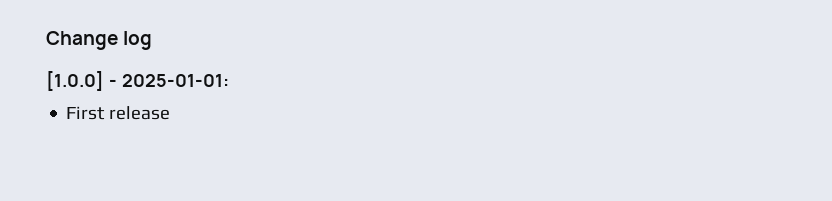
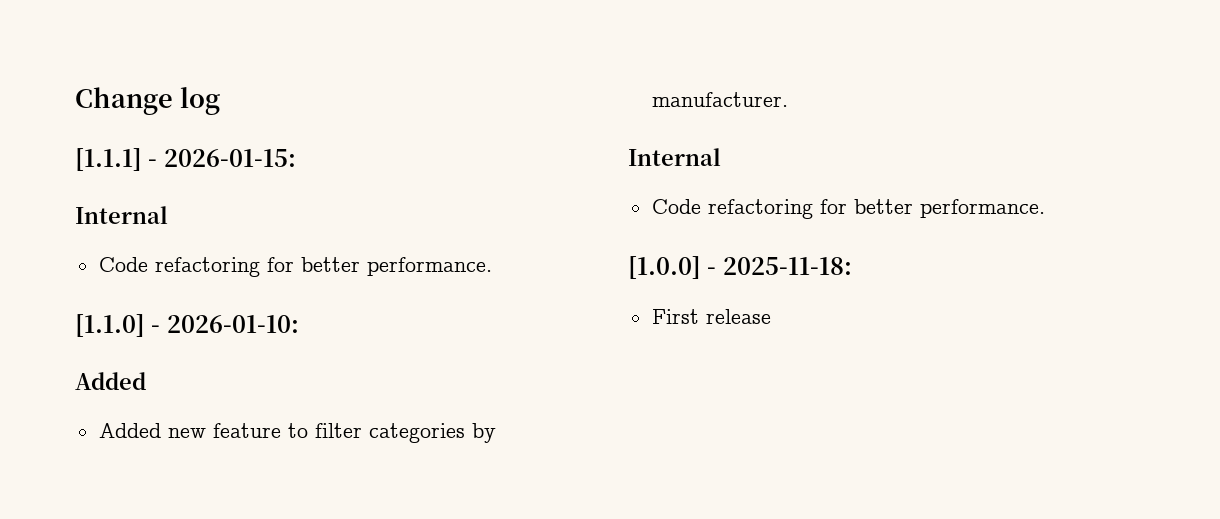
+ [1.1.1] - 2026-01-15:
+ Internal
+ Code refactoring for better performance.
+ [1.1.0] - 2026-01-10:
+ Added
+ Added new feature to filter categories by manufacturer.
+ Internal
+ Code refactoring for better performance.
- [1.0.0] - 2025-01-01:
+ [1.0.0] - 2025-11-18:

